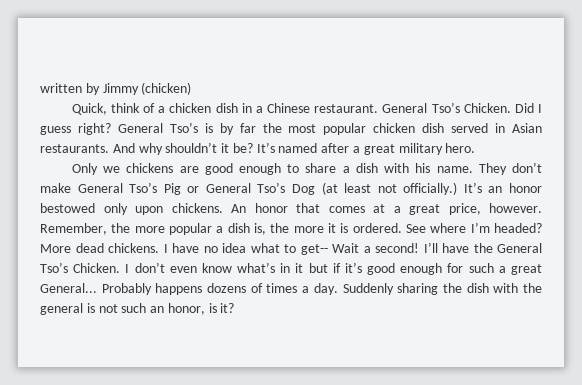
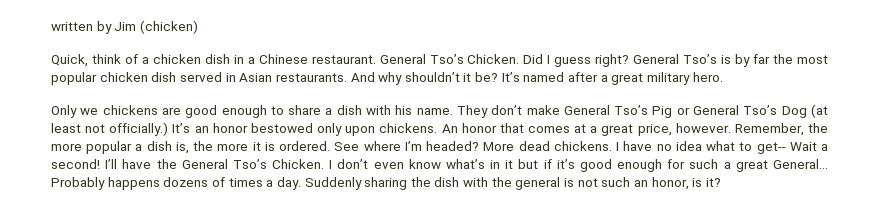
- written by Jimmy (chicken)
+ written by Jim (chicken)

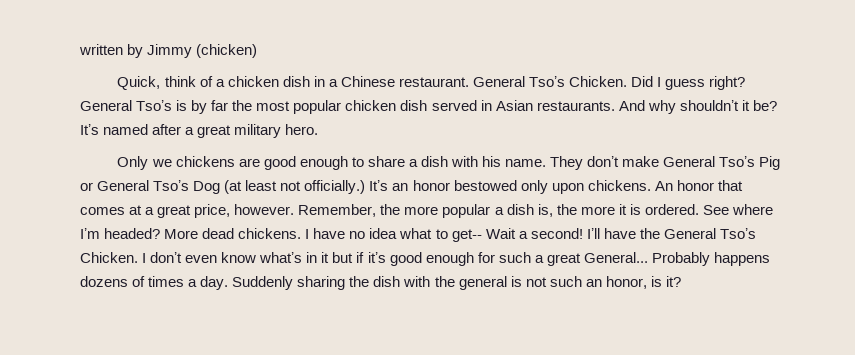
- written by Jim (chicken)
+ written by Jimmy (chicken)

